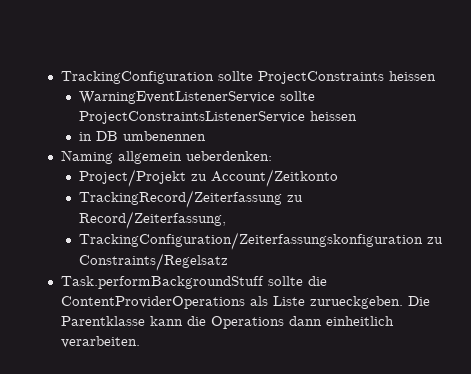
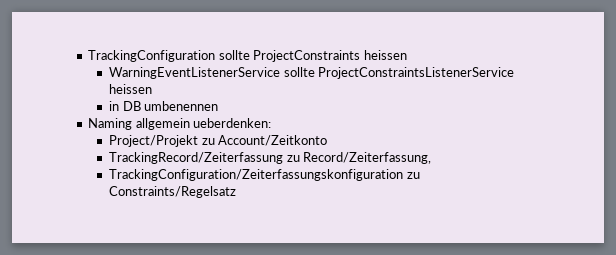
- Task.performBackgroundStuff sollte die ContentProviderOperations als Liste zurueckgeben. Die Parentklasse kann die Operations dann einheitlich verarbeiten.

